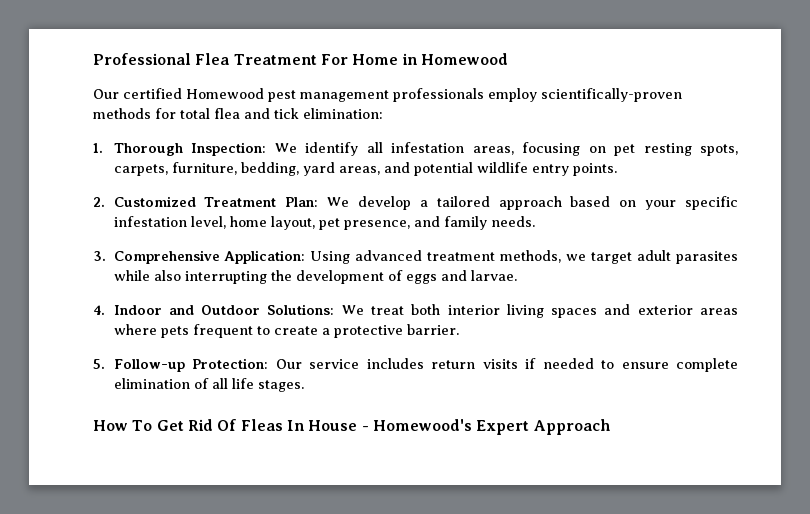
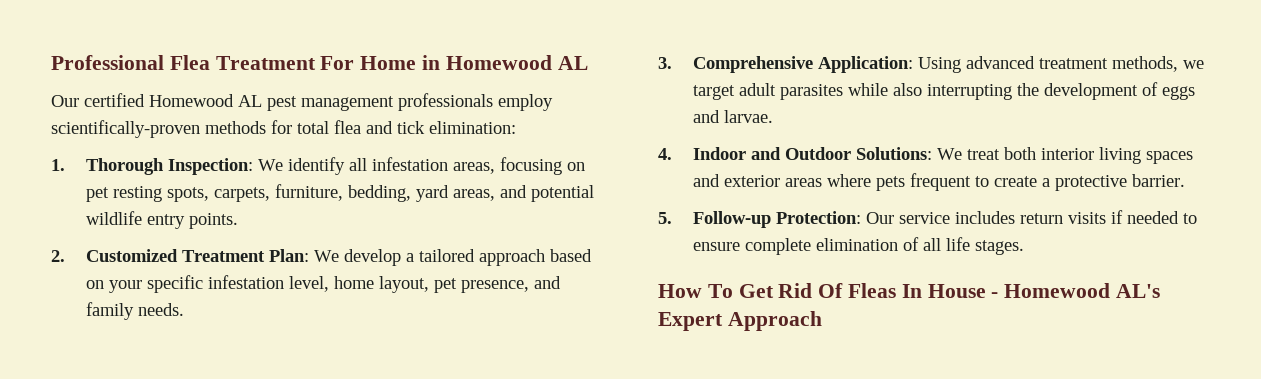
- Professional Flea Treatment For Home in Homewood
+ Professional Flea Treatment For Home in Homewood AL
- Our certified Homewood pest management professionals employ scientifically-proven methods for total flea and tick elimination:
+ Our certified Homewood AL pest management professionals employ scientifically-proven methods for total flea and tick elimination:
- How To Get Rid Of Fleas In House - Homewood's Expert Approach
+ How To Get Rid Of Fleas In House - Homewood AL's Expert Approach

